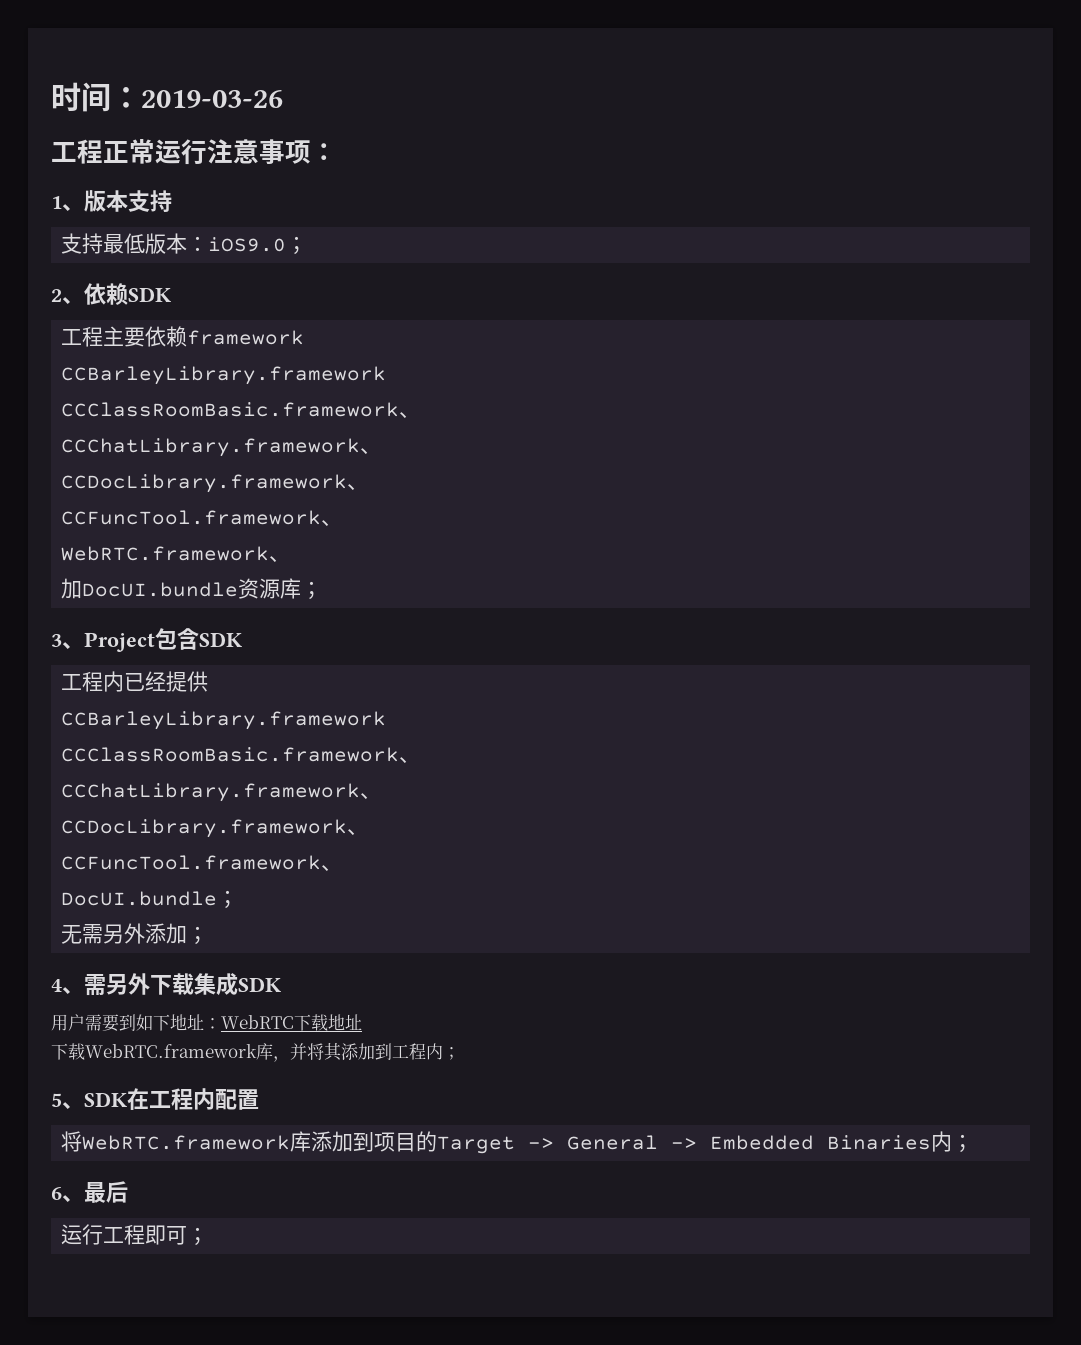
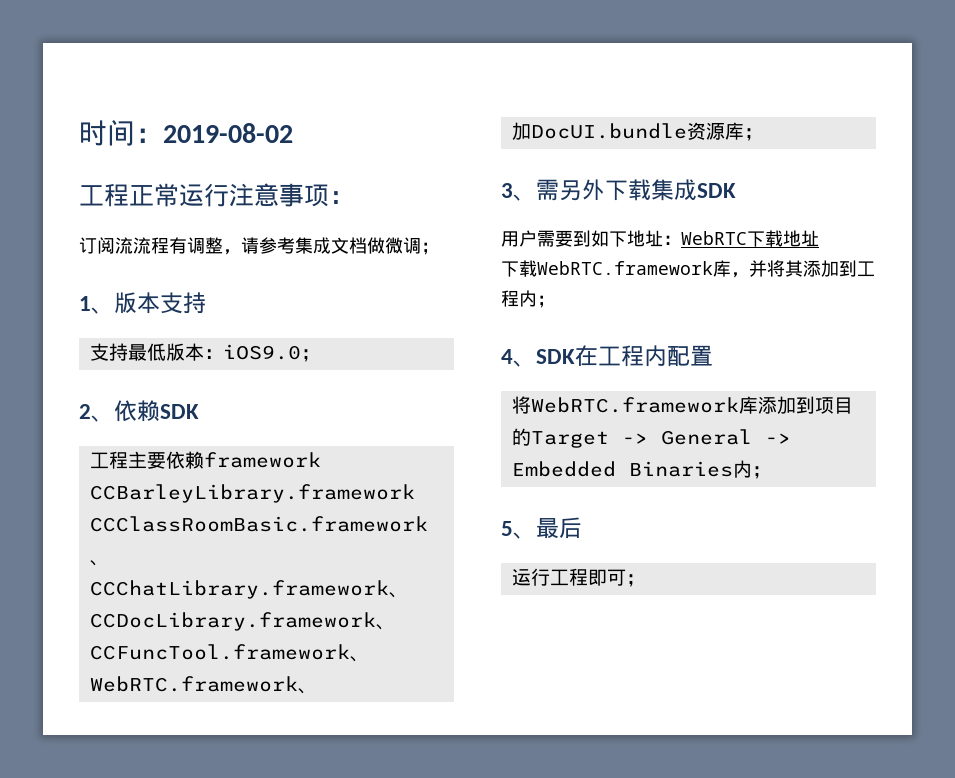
- 时间：2019-03-26
+ 时间：2019-08-02
+ 订阅流流程有调整，请参考集成文档做微调；
- 3、Project包含SDK
- 工程内已经提供
- CCBarleyLibrary.framework
- CCClassRoomBasic.framework、
- CCChatLibrary.framework、
- CCDocLibrary.framework、
- CCFuncTool.framework、
- DocUI.bundle；
- 无需另外添加；
- 4、需另外下载集成SDK
+ 3、需另外下载集成SDK
- 5、SDK在工程内配置
+ 4、SDK在工程内配置
- 6、最后
+ 5、最后

